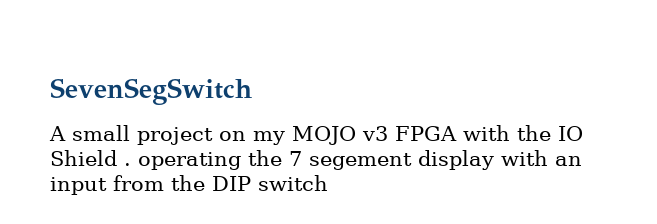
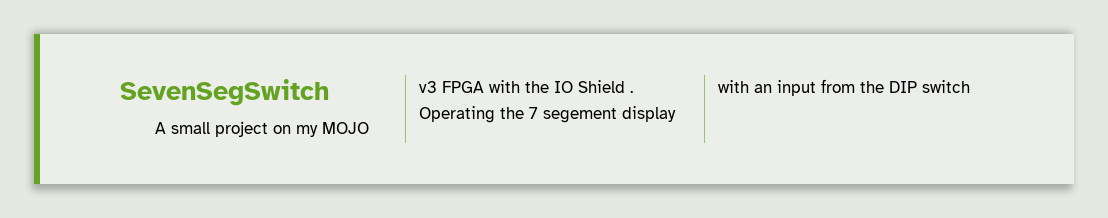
- A small project on my MOJO v3 FPGA with the IO Shield . operating the 7 segement display with an input from the DIP switch
+ A small project on my MOJO v3 FPGA with the IO Shield . Operating the 7 segement display with an input from the DIP switch

